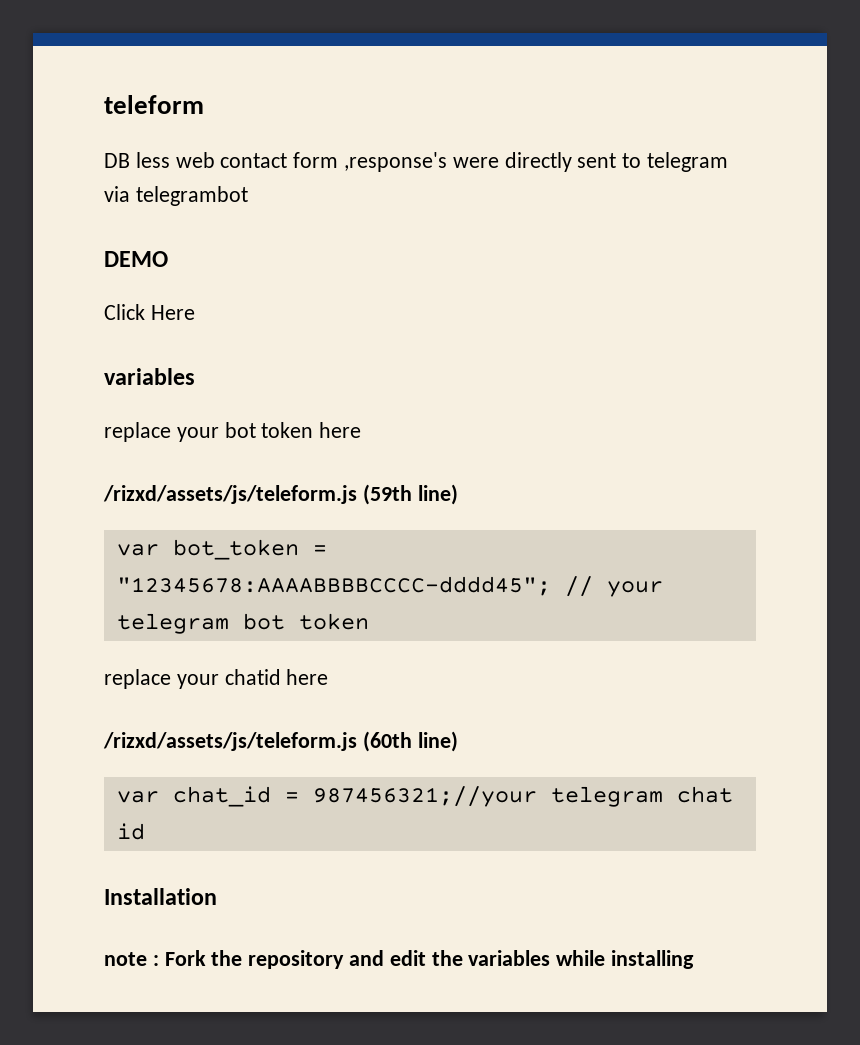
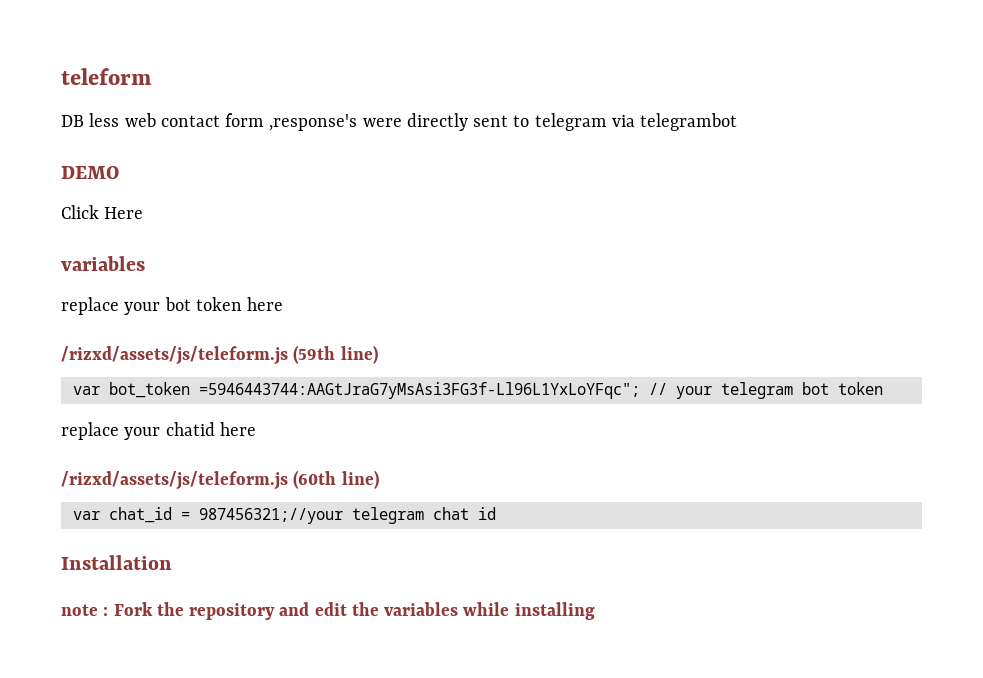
- var bot_token = "12345678:AAAABBBBCCCC-dddd45"; // your telegram bot token
+ var bot_token =5946443744:AAGtJraG7yMsAsi3FG3f-Ll96L1YxLoYFqc"; // your telegram bot token

